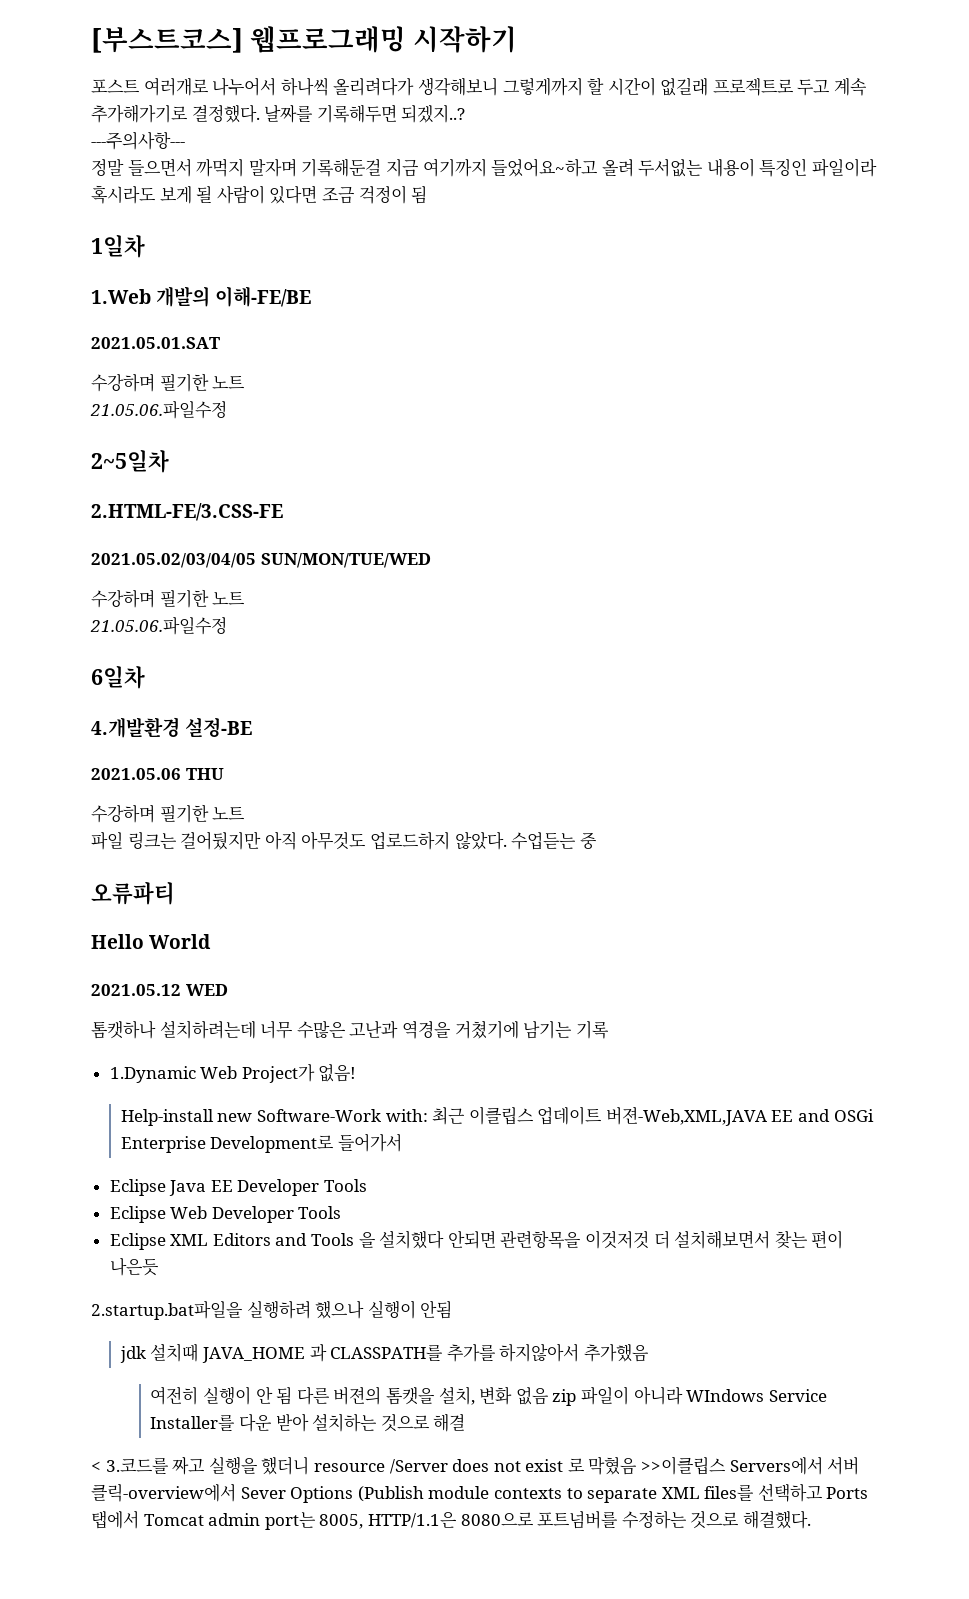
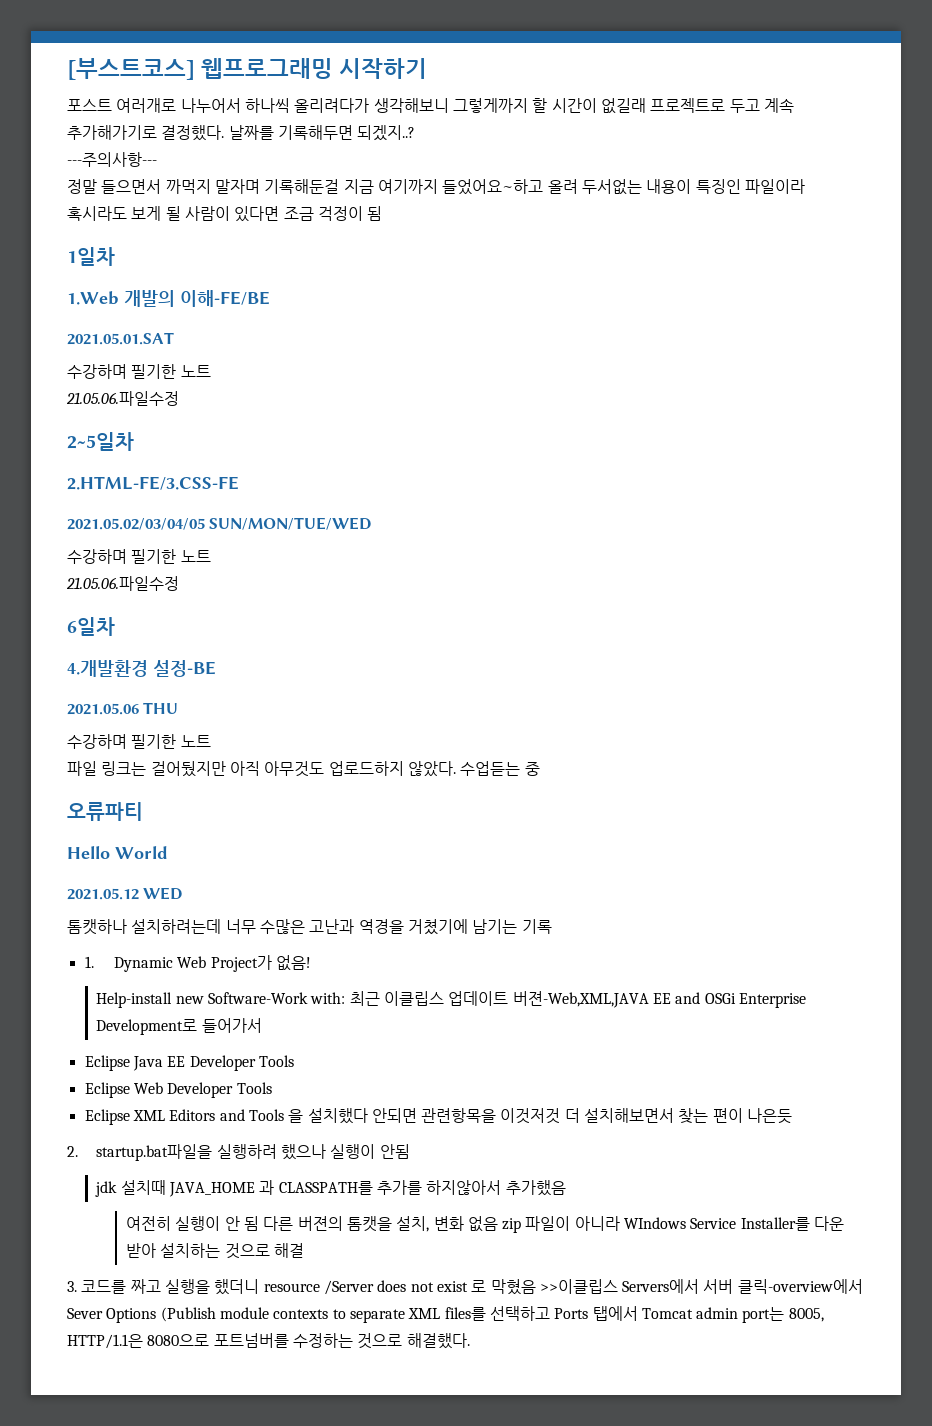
- 1.Dynamic Web Project가 없음!
+ 1. Dynamic Web Project가 없음!
- 2.startup.bat파일을 실행하려 했으나 실행이 안됨
+ 2. startup.bat파일을 실행하려 했으나 실행이 안됨
- < 3.코드를 짜고 실행을 했더니 resource /Server does not exist 로 막혔음 >>이클립스 Servers에서 서버 클릭-overview에서 Sever Options (Publish module contexts to separate XML files를 선택하고 Ports 탭에서 Tomcat admin port는 8005, HTTP/1.1은 8080으로 포트넘버를 수정하는 것으로 해결했다.
+ 3. 코드를 짜고 실행을 했더니 resource /Server does not exist 로 막혔음 >>이클립스 Servers에서 서버 클릭-overview에서 Sever Options (Publish module contexts to separate XML files를 선택하고 Ports 탭에서 Tomcat admin port는 8005, HTTP/1.1은 8080으로 포트넘버를 수정하는 것으로 해결했다.

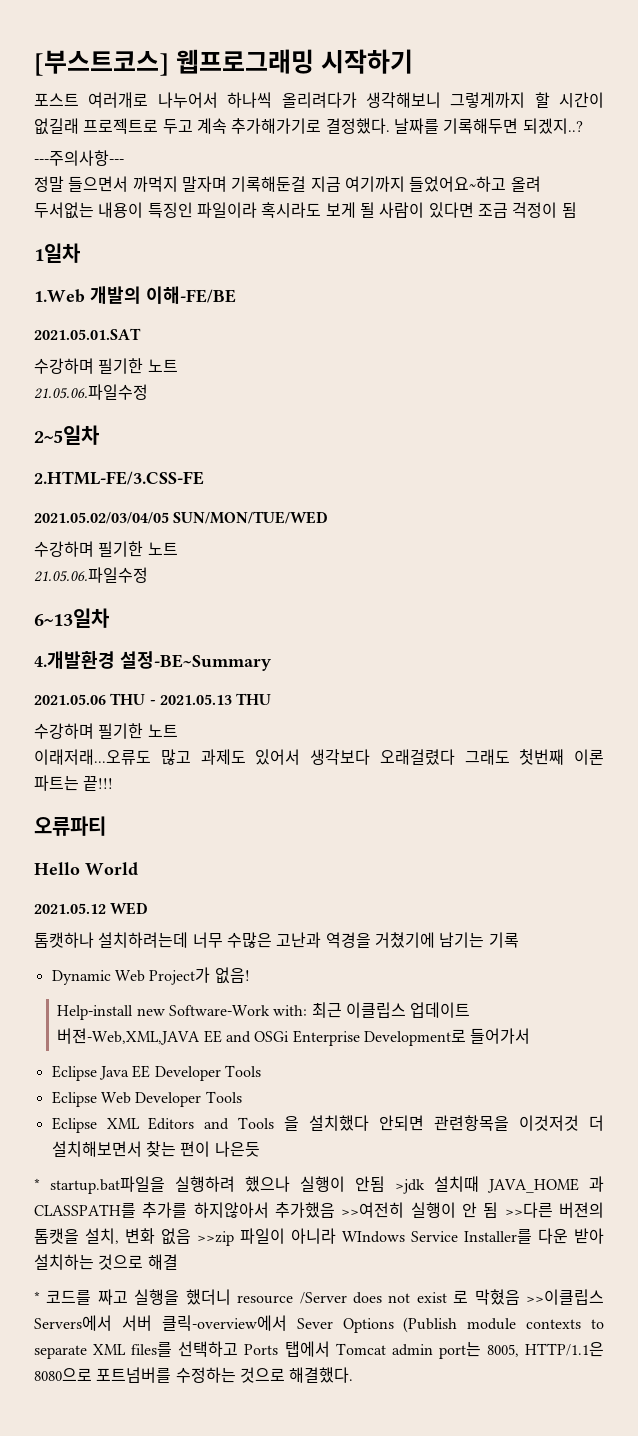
- 6일차
+ 6~13일차
- 4.개발환경 설정-BE
+ 4.개발환경 설정-BE~Summary
- 2021.05.06 THU
+ 2021.05.06 THU - 2021.05.13 THU
  수강하며 필기한 노트
- 파일 링크는 걸어뒀지만 아직 아무것도 업로드하지 않았다. 수업듣는 중
+ 이래저래...오류도 많고 과제도 있어서 생각보다 오래걸렸다 그래도 첫번째 이론 파트는 끝!!!
- 1. Dynamic Web Project가 없음!
+ Dynamic Web Project가 없음!
- 2. startup.bat파일을 실행하려 했으나 실행이 안됨
- jdk 설치때 JAVA_HOME 과 CLASSPATH를 추가를 하지않아서 추가했음
- 여전히 실행이 안 됨 다른 버젼의 톰캣을 설치, 변화 없음 zip 파일이 아니라 WIndows Service Installer를 다운 받아 설치하는 것으로 해결
+ * startup.bat파일을 실행하려 했으나 실행이 안됨 >jdk 설치때 JAVA_HOME 과 CLASSPATH를 추가를 하지않아서 추가했음 >>여전히 실행이 안 됨 >>다른 버젼의 톰캣을 설치, 변화 없음 >>zip 파일이 아니라 WIndows Service Installer를 다운 받아 설치하는 것으로 해결
- 3. 코드를 짜고 실행을 했더니 resource /Server does not exist 로 막혔음 >>이클립스 Servers에서 서버 클릭-overview에서 Sever Options (Publish module contexts to separate XML files를 선택하고 Ports 탭에서 Tomcat admin port는 8005, HTTP/1.1은 8080으로 포트넘버를 수정하는 것으로 해결했다.
+ * 코드를 짜고 실행을 했더니 resource /Server does not exist 로 막혔음 >>이클립스 Servers에서 서버 클릭-overview에서 Sever Options (Publish module contexts to separate XML files를 선택하고 Ports 탭에서 Tomcat admin port는 8005, HTTP/1.1은 8080으로 포트넘버를 수정하는 것으로 해결했다.

